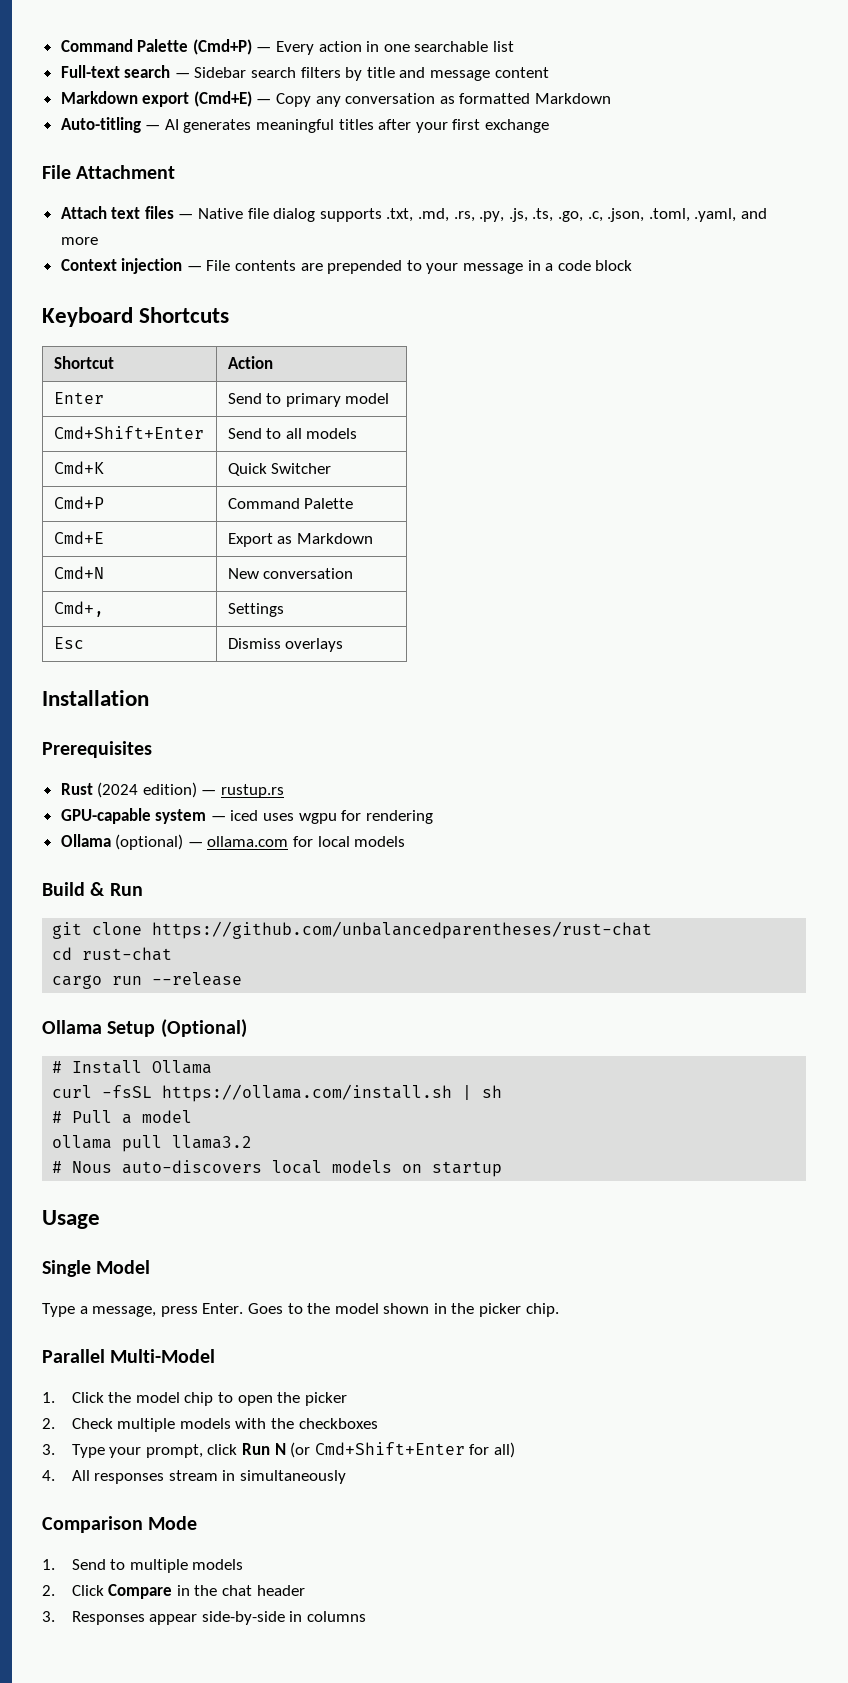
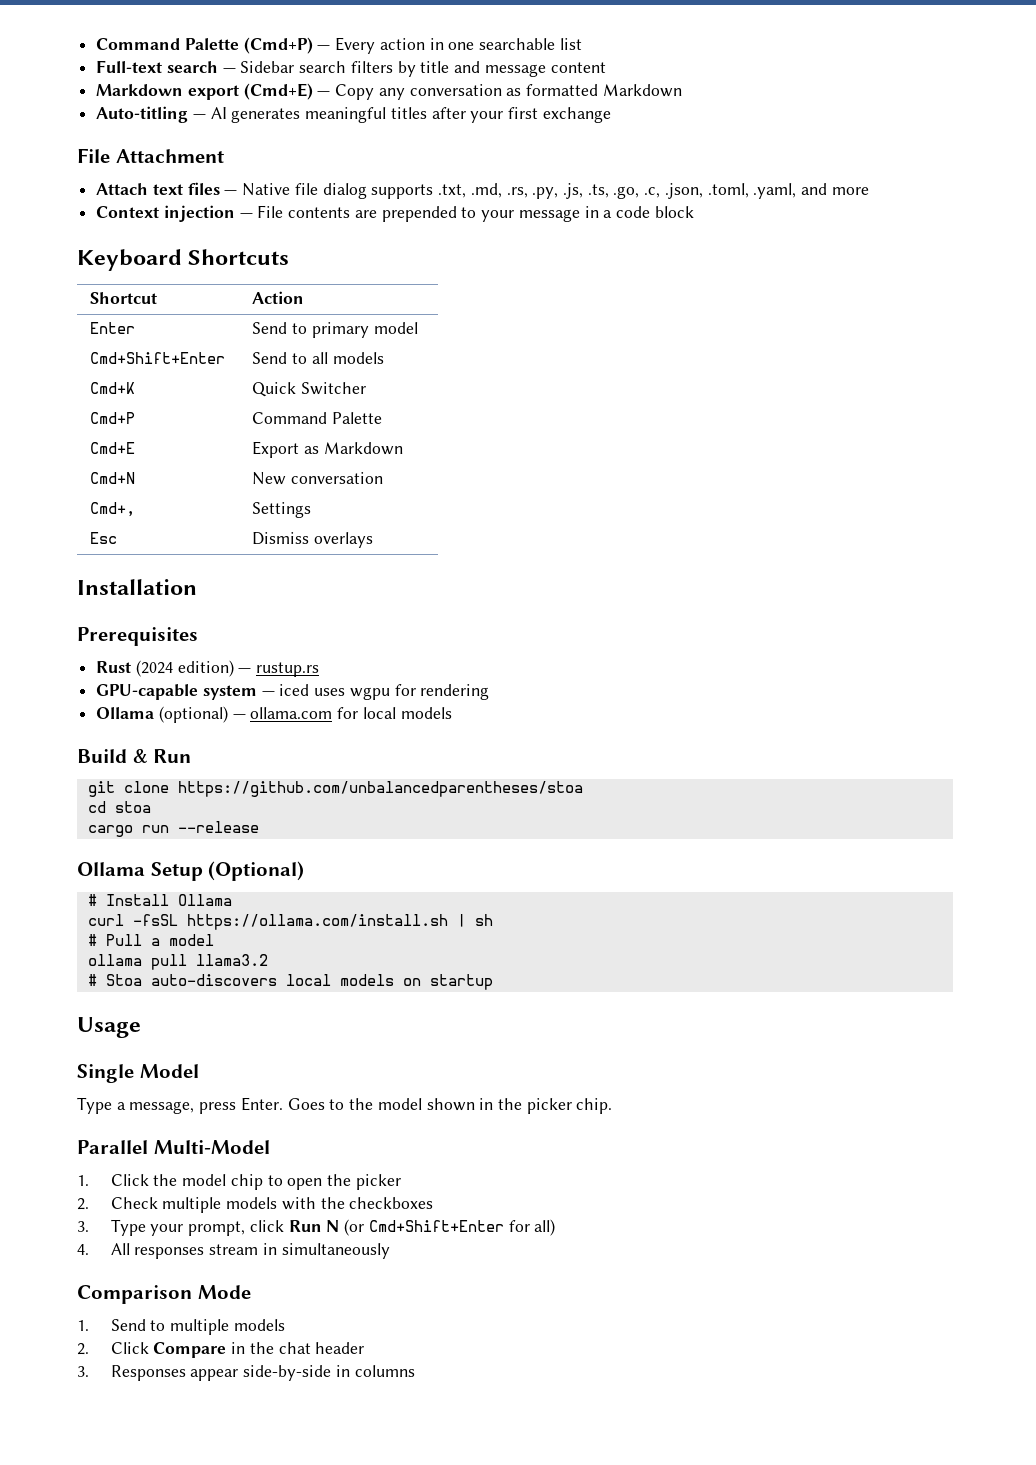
- git clone https://github.com/unbalancedparentheses/rust-chat
+ git clone https://github.com/unbalancedparentheses/stoa
- cd rust-chat
+ cd stoa
- # Nous auto-discovers local models on startup
+ # Stoa auto-discovers local models on startup

